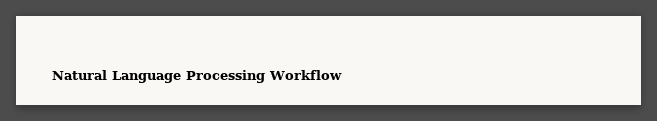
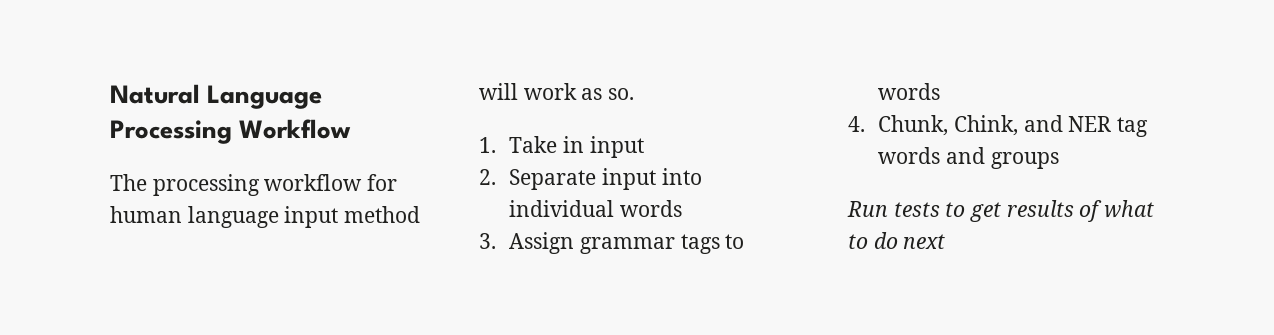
+ The processing workflow for human language input method will work as so.
+ 1. Take in input
+ 2. Separate input into individual words
+ 3. Assign grammar tags to words
+ 4. Chunk, Chink, and NER tag words and groups
+ Run tests to get results of what to do next

